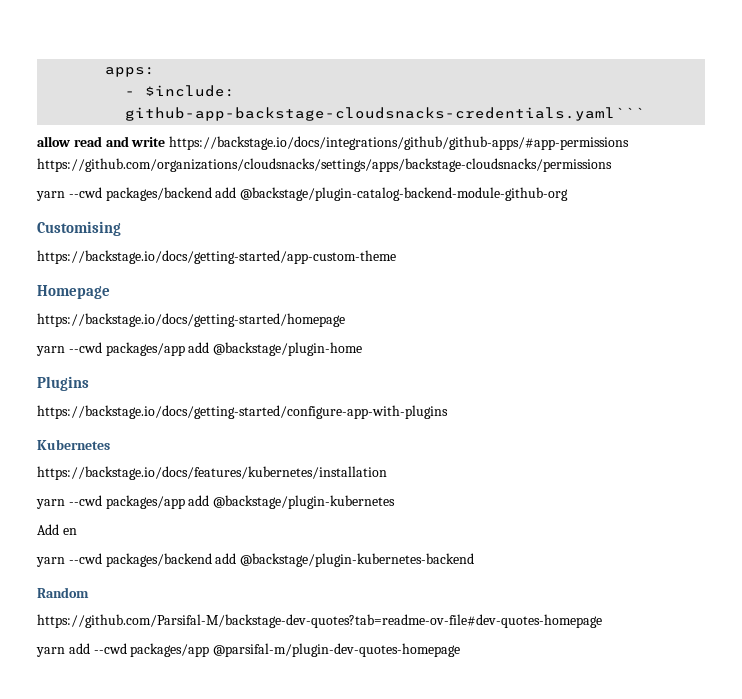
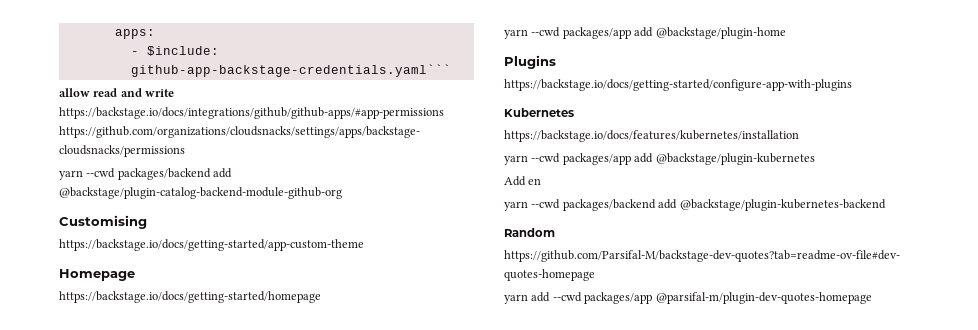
- - $include: github-app-backstage-cloudsnacks-credentials.yaml```
+ - $include: github-app-backstage-credentials.yaml```

